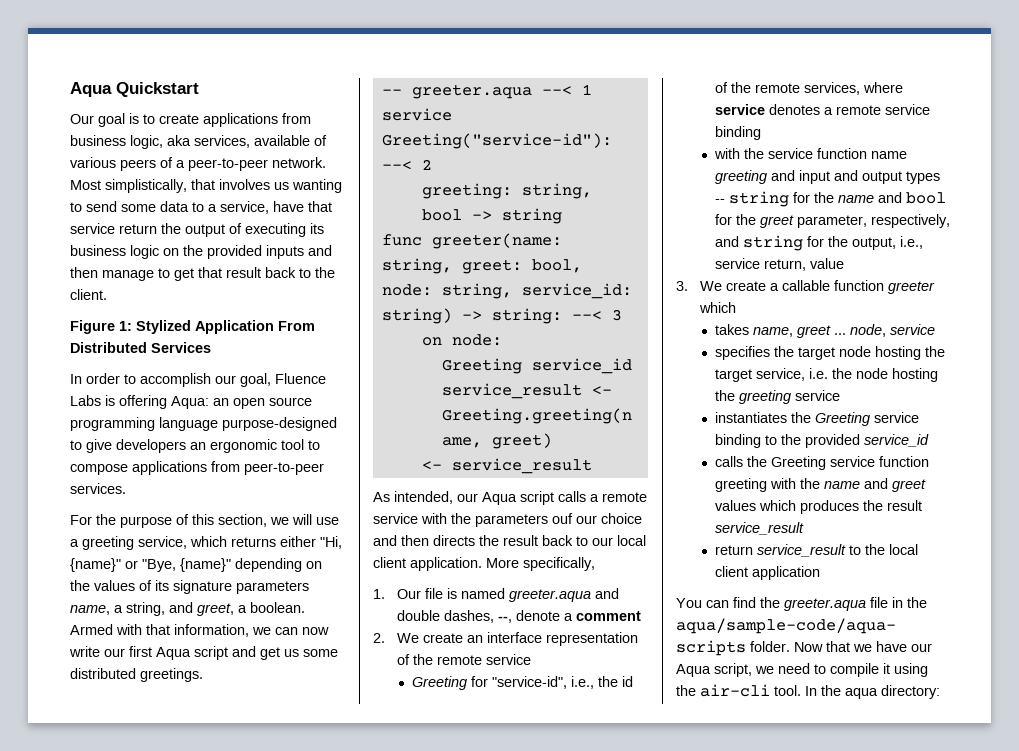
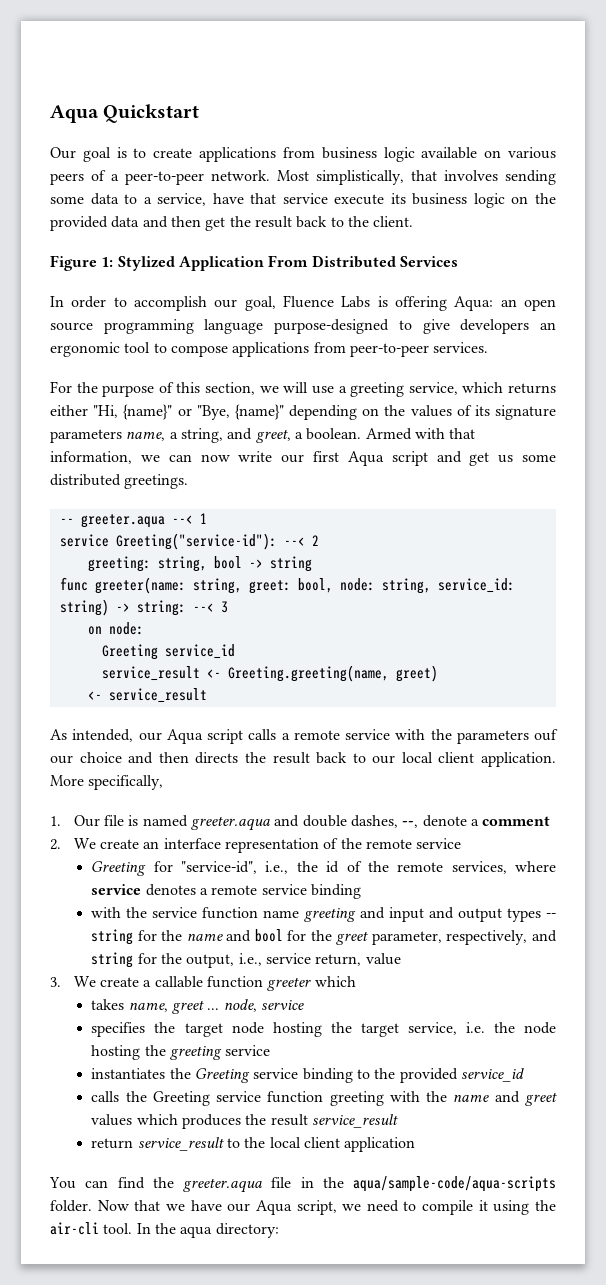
- Our goal is to create applications from business logic, aka services, available of various peers of a peer-to-peer network.
+ Our goal is to create applications from business logic available on various peers of a peer-to-peer network.
- Most simplistically, that involves us wanting to send some data to a service, have that service return the output of executing its business logic on the provided inputs and then manage to get that result back to the client.
+ Most simplistically, that involves sending some data to a service, have that service execute its business logic on the provided data and then get the result back to the client.

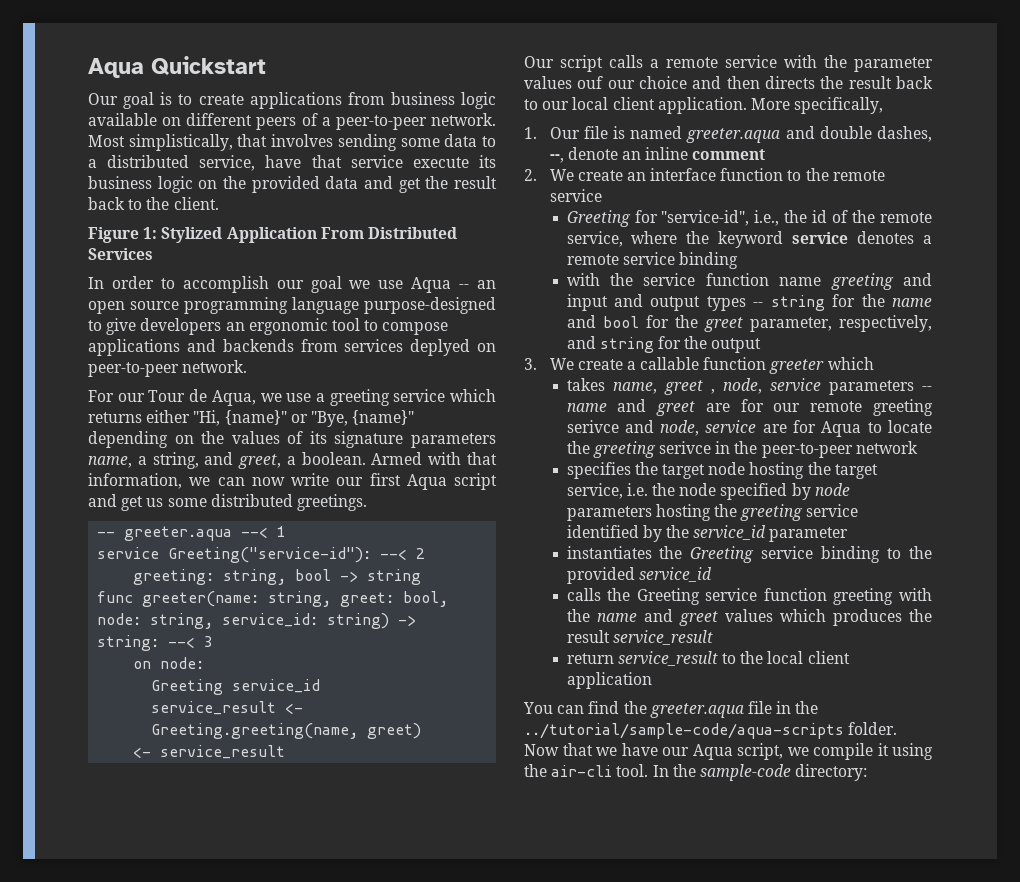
- Our goal is to create applications from business logic available on various peers of a peer-to-peer network.
+ Our goal is to create applications from business logic available on different peers of a peer-to-peer network.
- Most simplistically, that involves sending some data to a service, have that service execute its business logic on the provided data and then get the result back to the client.
+ Most simplistically, that involves sending some data to a distributed service, have that service execute its business logic on the provided data and get the result back to the client.
- In order to accomplish our goal, Fluence Labs is offering Aqua: an open source programming language purpose-designed to give developers an ergonomic tool to compose applications from peer-to-peer services.
- For the purpose of this section, we will use a greeting service, which returns either "Hi, {name}" or "Bye, {name}" depending on the values of its signature parameters name, a string, and greet, a boolean.
+ In order to accomplish our goal we use Aqua -- an open source programming language purpose-designed to give developers an ergonomic tool to compose applications and backends from services deplyed on peer-to-peer network.
+ For our Tour de Aqua, we use a greeting service which returns either "Hi, {name}" or "Bye, {name}" depending on the values of its signature parameters name, a string, and greet, a boolean.
- As intended, our Aqua script calls a remote service with the parameters ouf our choice and then directs the result back to our local client application.
+ Our script calls a remote service with the parameter values ouf our choice and then directs the result back to our local client application.
- 1. Our file is named greeter.aqua and double dashes, --, denote a comment
+ 1. Our file is named greeter.aqua and double dashes, --, denote an inline comment
- 2. We create an interface representation of the remote service
+ 2. We create an interface function to the remote service
- Greeting for "service-id", i.e., the id of the remote services, where service denotes a remote service binding
+ Greeting for "service-id", i.e., the id of the remote service, where the keyword service denotes a remote service binding
- with the service function name greeting and input and output types -- string for the name and bool for the greet parameter, respectively, and string for the output, i.e., service return, value
+ with the service function name greeting and input and output types -- string for the name and bool for the greet parameter, respectively, and string for the output
- takes name, greet ... node, service
+ takes name, greet , node, service parameters -- name and greet are for our remote greeting serivce and node, service are for Aqua to locate the greeting serivce in the peer-to-peer network
- specifies the target node hosting the target service, i.e. the node hosting the greeting service
+ specifies the target node hosting the target service, i.e. the node specified by node parameters hosting the greeting service identified by the service_id parameter
- You can find the greeter.aqua file in the aqua/sample-code/aqua-scripts folder.
+ You can find the greeter.aqua file in the ../tutorial/sample-code/aqua-scripts folder.
- Now that we have our Aqua script, we need to compile it using the air-cli tool.
+ Now that we have our Aqua script, we compile it using the air-cli tool.
- In the aqua directory:
+ In the sample-code directory:

